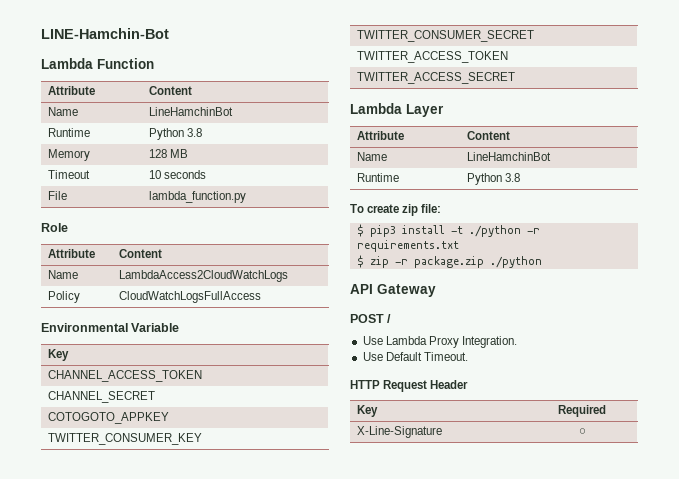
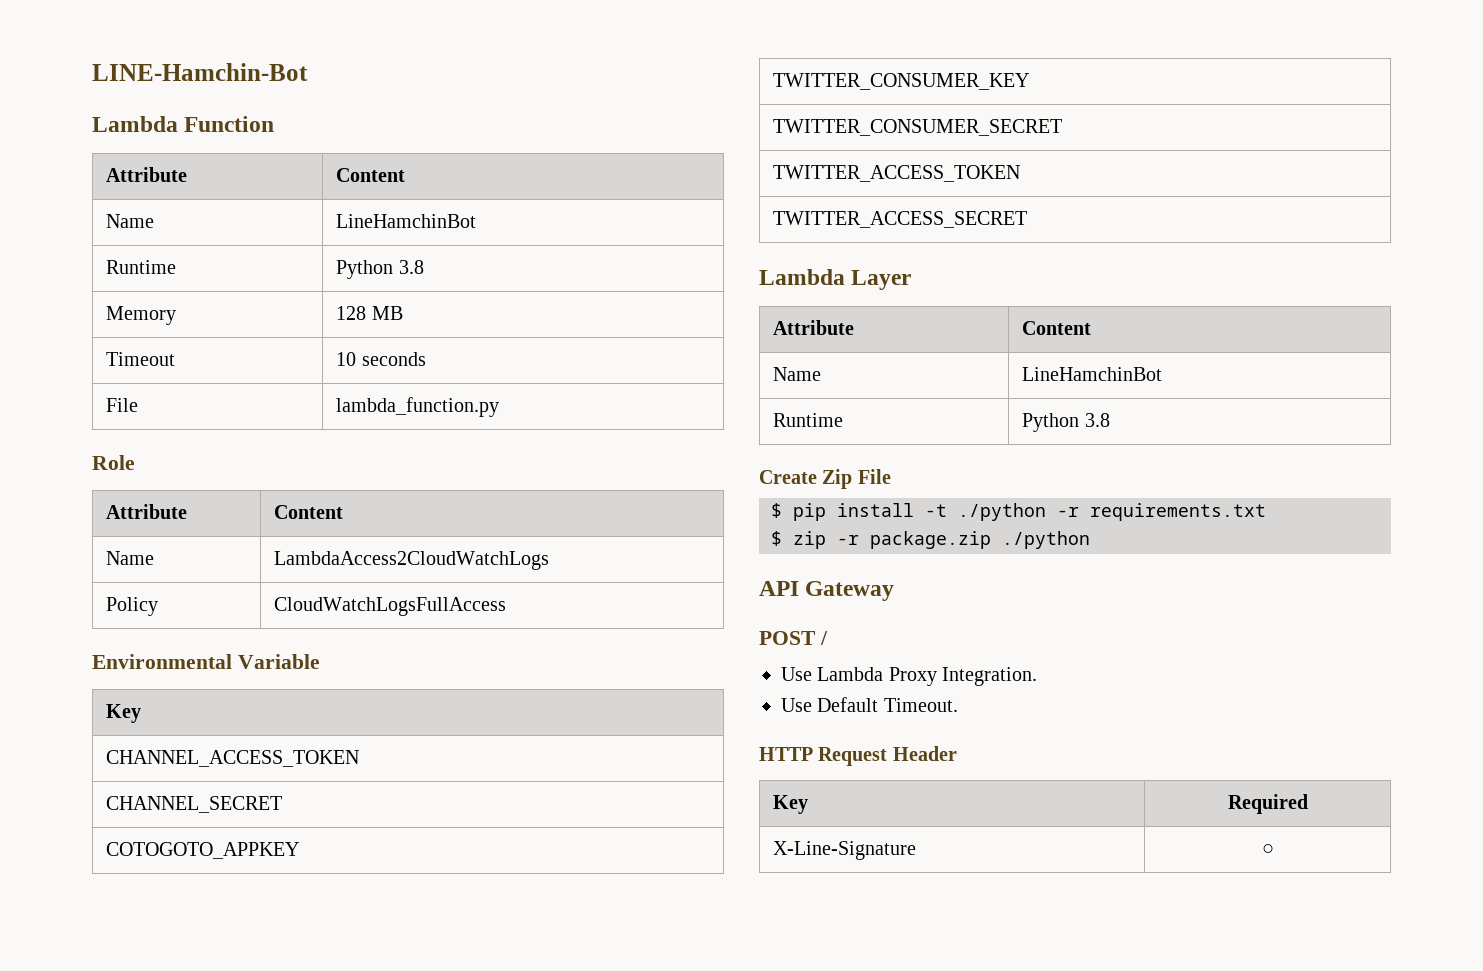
- To create zip file:
- $ pip3 install -t ./python -r requirements.txt
+ Create Zip File
+ $ pip install -t ./python -r requirements.txt

